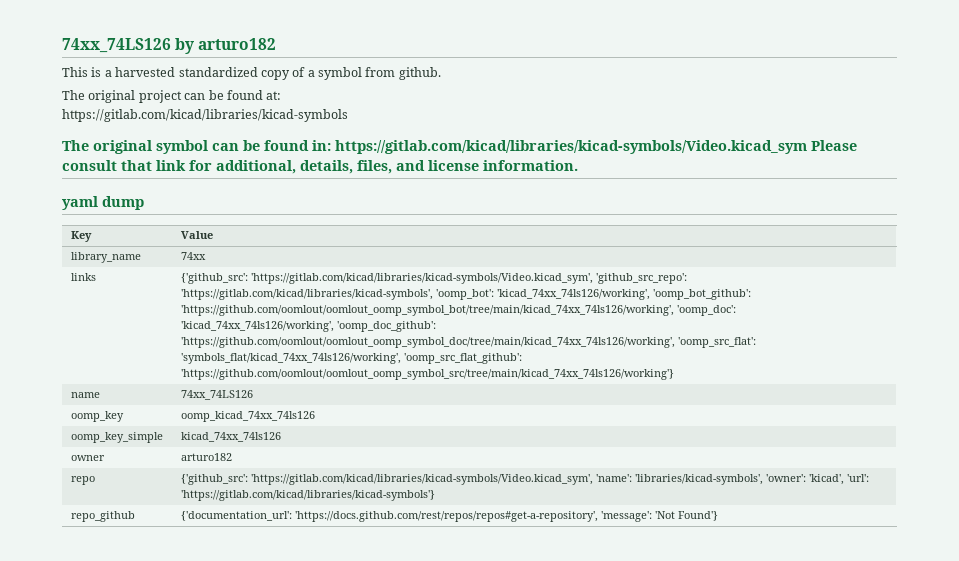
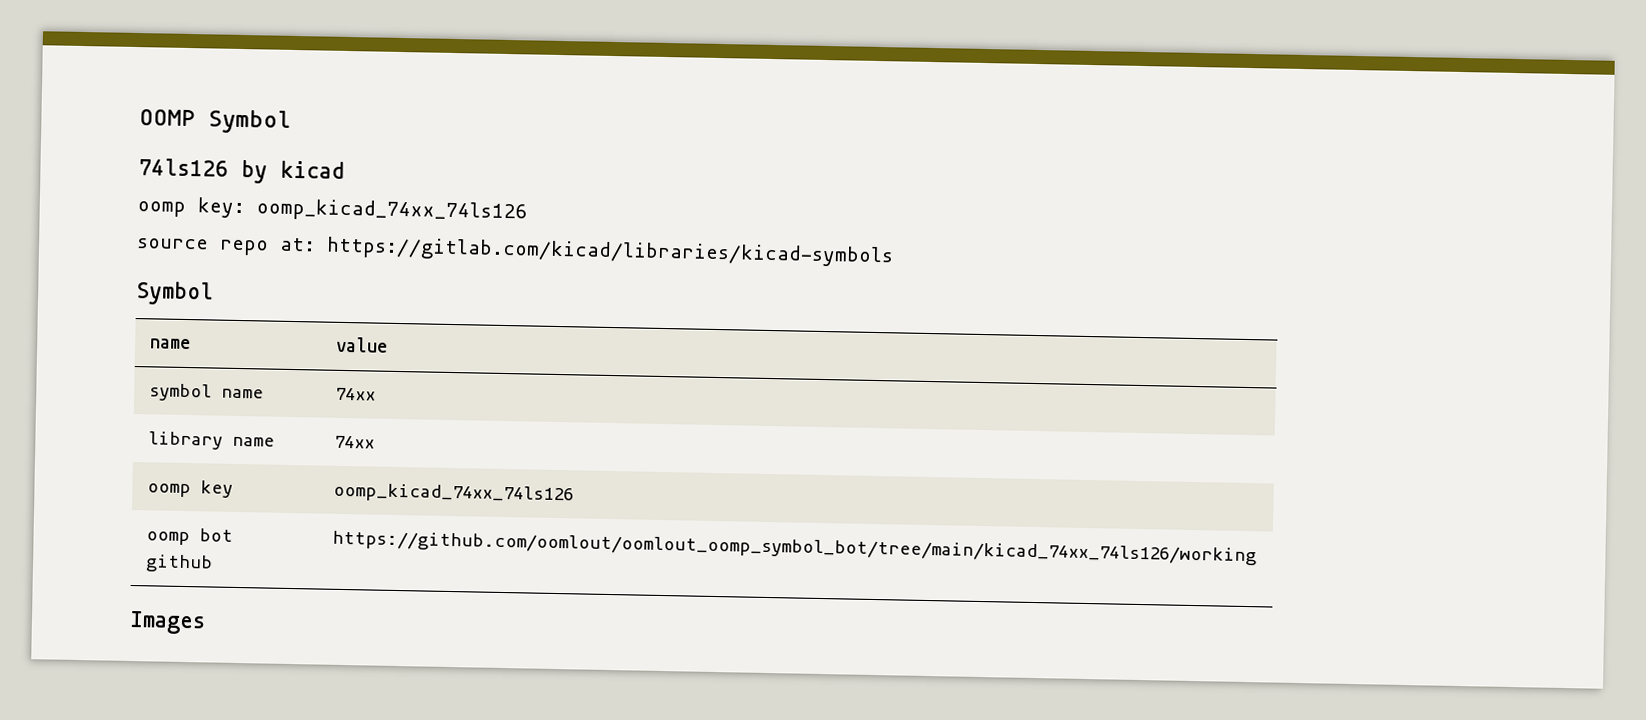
- 74xx_74LS126 by arturo182
- This is a harvested standardized copy of a symbol from github.
- The original project can be found at:
- https://gitlab.com/kicad/libraries/kicad-symbols
- The original symbol can be found in: https://gitlab.com/kicad/libraries/kicad-symbols/Video.kicad_sym Please consult that link for additional, details, files, and license information.
- yaml dump
- Key | Value
- library_name | 74xx
- links | {'github_src': 'https://gitlab.com/kicad/libraries/kicad-symbols/Video.kicad_sym', 'github_src_repo': 'https://gitlab.com/kicad/libraries/kicad-symbols', 'oomp_bot': 'kicad_74xx_74ls126/working', 'oomp_bot_github': 'https://github.com/oomlout/oomlout_oomp_symbol_bot/tree/main/kicad_74xx_74ls126/working', 'oomp_doc': 'kicad_74xx_74ls126/working', 'oomp_doc_github': 'https://github.com/oomlout/oomlout_oomp_symbol_doc/tree/main/kicad_74xx_74ls126/working', 'oomp_src_flat': 'symbols_flat/kicad_74xx_74ls126/working', 'oomp_src_flat_github': 'https://github.com/oomlout/oomlout_oomp_symbol_src/tree/main/kicad_74xx_74ls126/working'}
- name | 74xx_74LS126
- oomp_key | oomp_kicad_74xx_74ls126
- oomp_key_simple | kicad_74xx_74ls126
- owner | arturo182
- repo | {'github_src': 'https://gitlab.com/kicad/libraries/kicad-symbols/Video.kicad_sym', 'name': 'libraries/kicad-symbols', 'owner': 'kicad', 'url': 'https://gitlab.com/kicad/libraries/kicad-symbols'}
- repo_github | {'documentation_url': 'https://docs.github.com/rest/repos/repos#get-a-repository', 'message': 'Not Found'}
+ OOMP Symbol
+ 74ls126 by kicad
+ oomp key: oomp_kicad_74xx_74ls126
+ source repo at: https://gitlab.com/kicad/libraries/kicad-symbols
+ Symbol
+ name | value
+ symbol name | 74xx
+ library name | 74xx
+ oomp key | oomp_kicad_74xx_74ls126
+ oomp bot github | https://github.com/oomlout/oomlout_oomp_symbol_bot/tree/main/kicad_74xx_74ls126/working
+ Images

